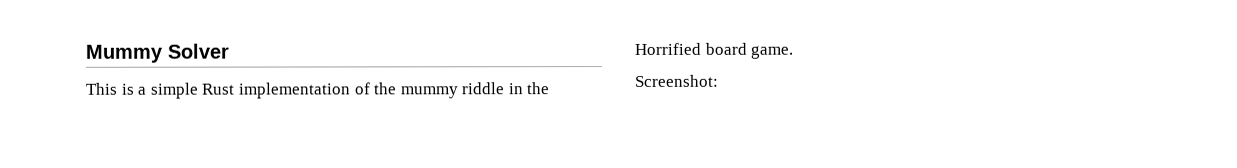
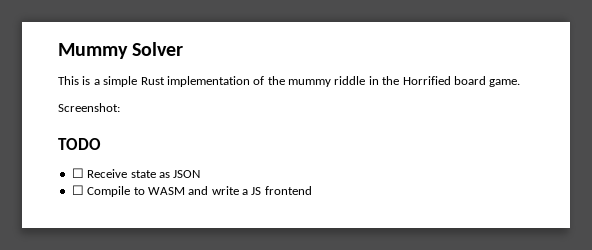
+ TODO
+ ☐ Receive state as JSON
+ ☐ Compile to WASM and write a JS frontend

